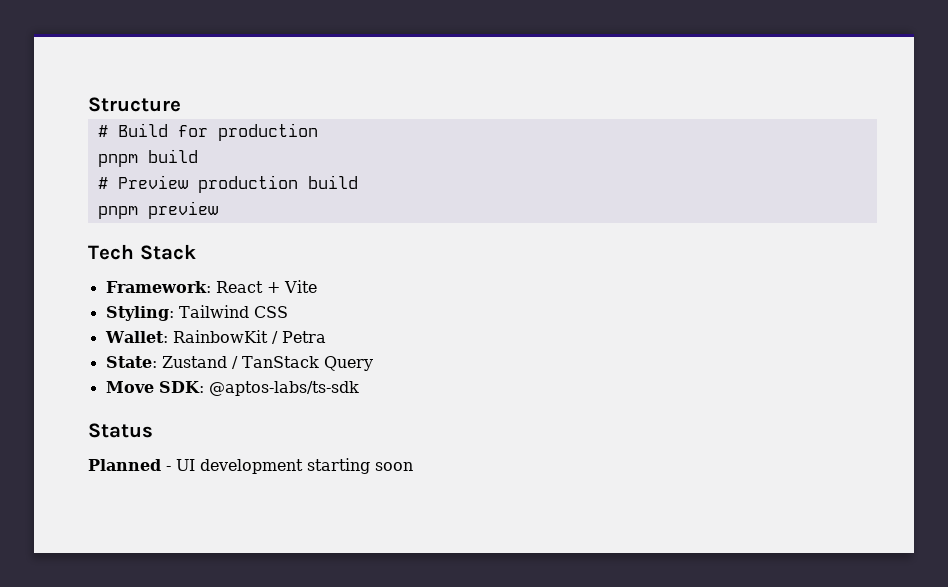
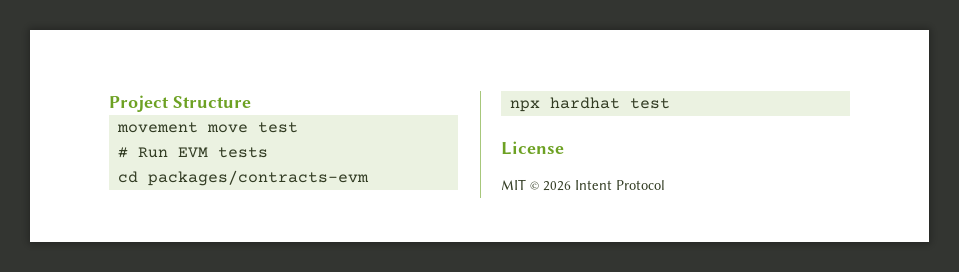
- Structure
+ Project Structure
- # Build for production
- pnpm build
- # Preview production build
- pnpm preview
- Tech Stack
- Framework: React + Vite
- Styling: Tailwind CSS
- Wallet: RainbowKit / Petra
- State: Zustand / TanStack Query
- Move SDK: @aptos-labs/ts-sdk
- Status
- Planned - UI development starting soon
+ movement move test
+ # Run EVM tests
+ cd packages/contracts-evm
+ npx hardhat test
+ License
+ MIT © 2026 Intent Protocol

